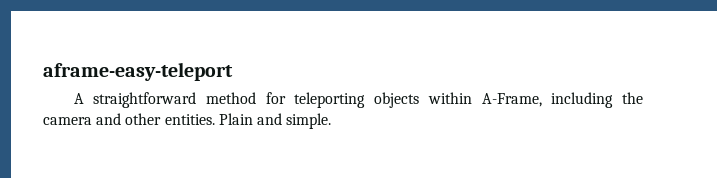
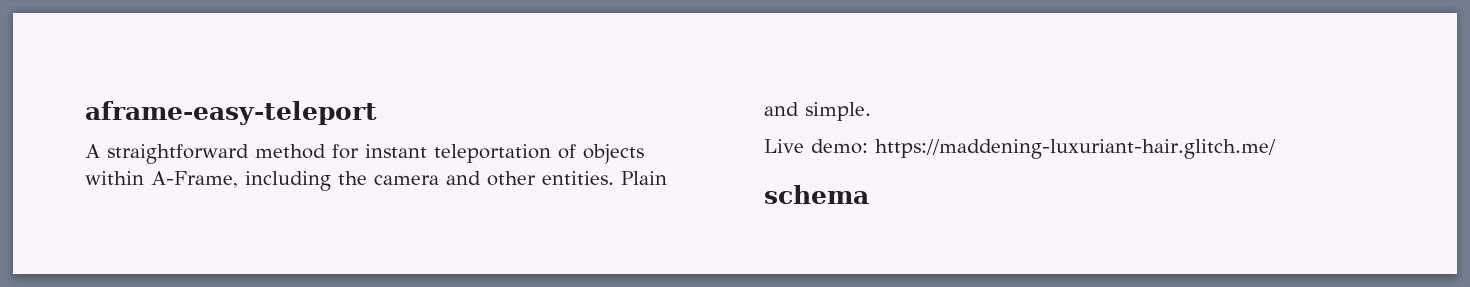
- A straightforward method for teleporting objects within A-Frame, including the camera and other entities.
+ A straightforward method for instant teleportation of objects within A-Frame, including the camera and other entities.
+ Live demo: https://maddening-luxuriant-hair.glitch.me/
+ schema

